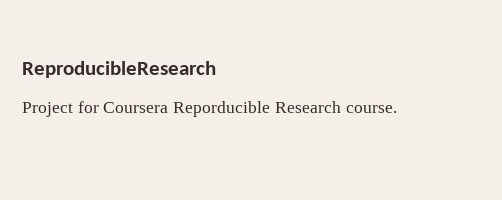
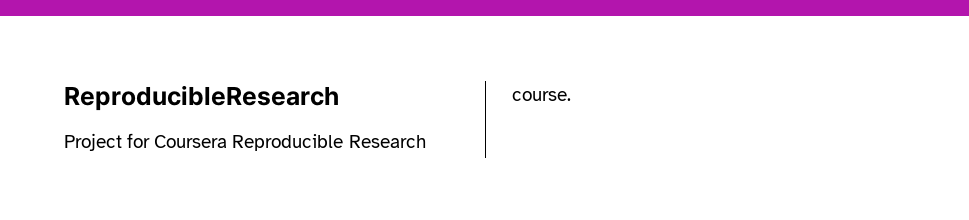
- Project for Coursera Reporducible Research course.
+ Project for Coursera Reproducible Research course.

